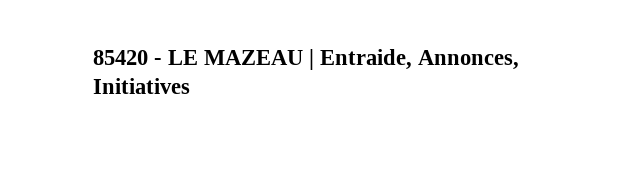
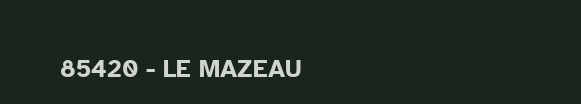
- 85420 - LE MAZEAU | Entraide, Annonces, Initiatives
+ 85420 - LE MAZEAU

